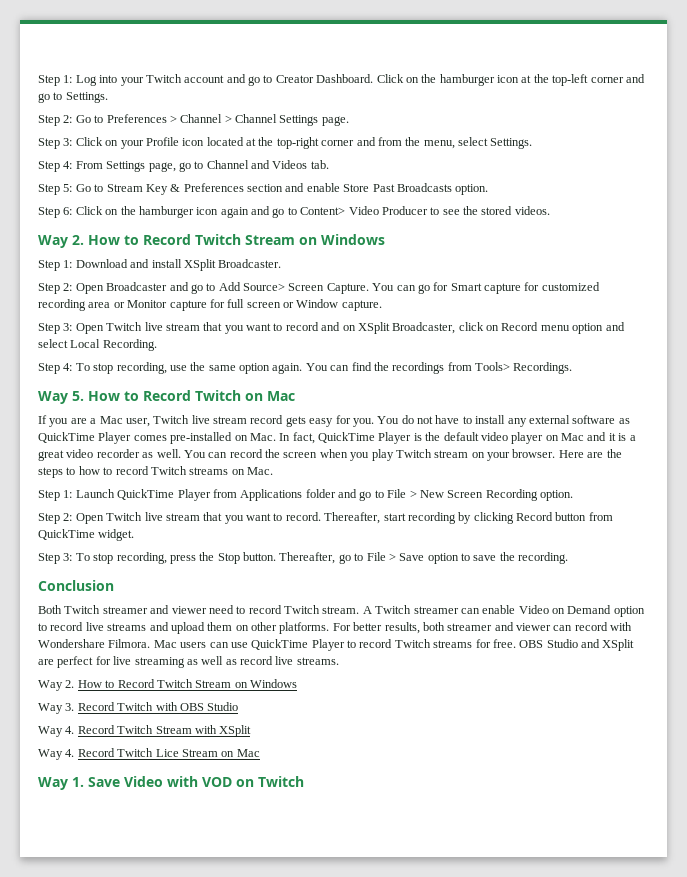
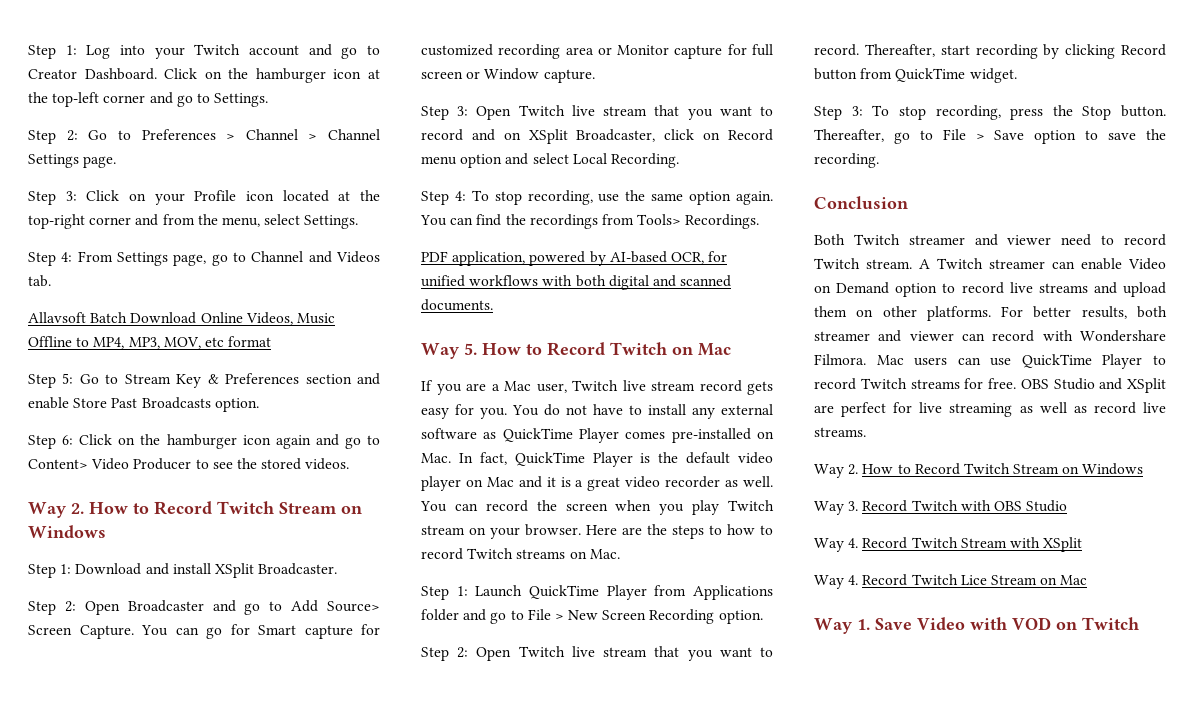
+ Allavsoft Batch Download Online Videos, Music Offline to MP4, MP3, MOV, etc format
+ PDF application, powered by AI-based OCR, for unified workflows with both digital and scanned documents.

